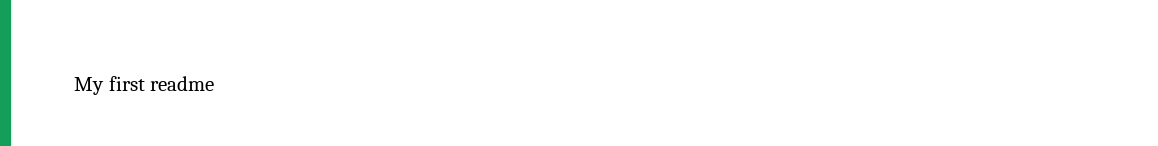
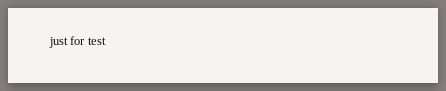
- My first readme
+ just for test

